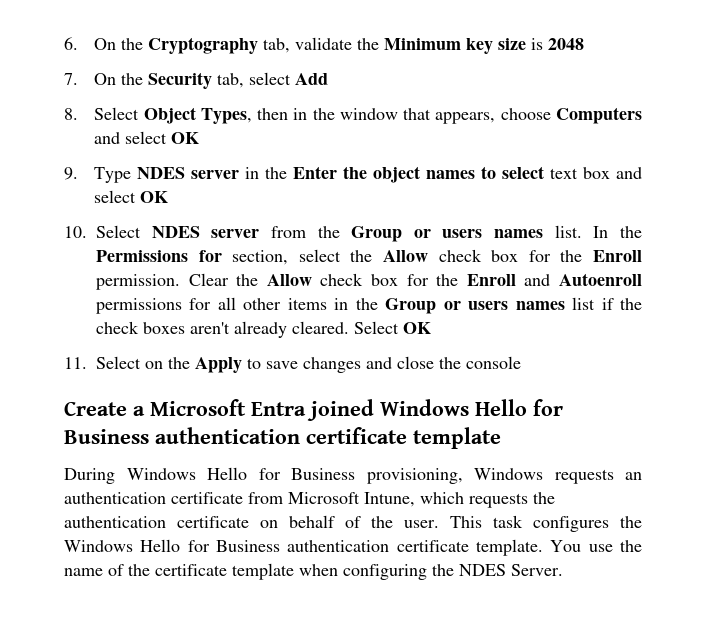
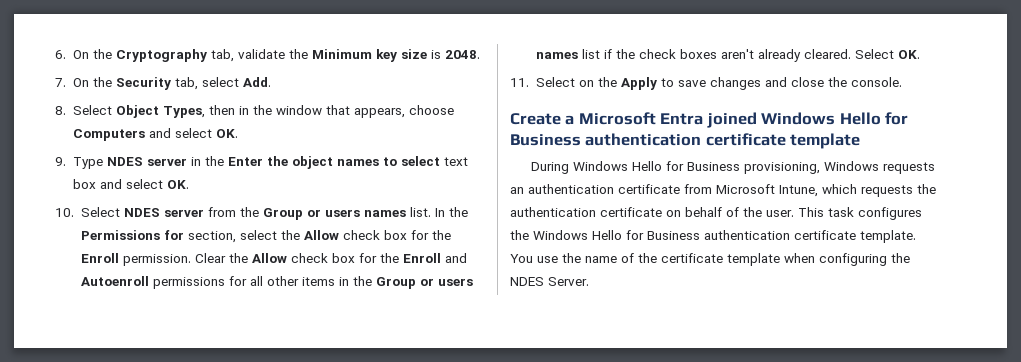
- 6. On the Cryptography tab, validate the Minimum key size is 2048
+ 6. On the Cryptography tab, validate the Minimum key size is 2048.
- 7. On the Security tab, select Add
+ 7. On the Security tab, select Add.
- 8. Select Object Types, then in the window that appears, choose Computers and select OK
+ 8. Select Object Types, then in the window that appears, choose Computers and select OK.
- 9. Type NDES server in the Enter the object names to select text box and select OK
+ 9. Type NDES server in the Enter the object names to select text box and select OK.
- Select OK
+ Select OK.
- 11. Select on the Apply to save changes and close the console
+ 11. Select on the Apply to save changes and close the console.

